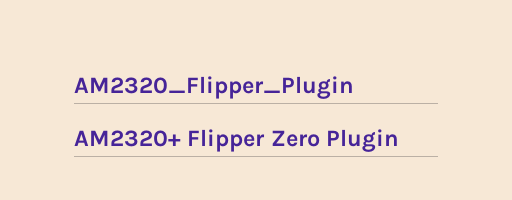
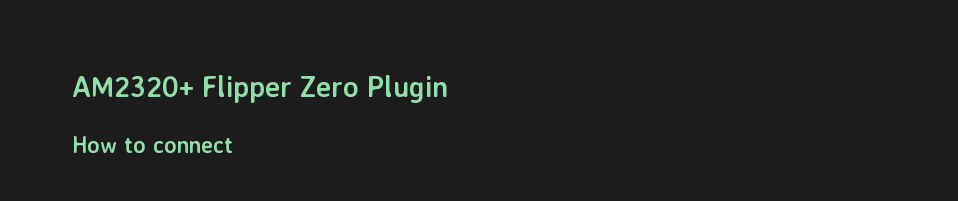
- AM2320_Flipper_Plugin
+ How to connect

